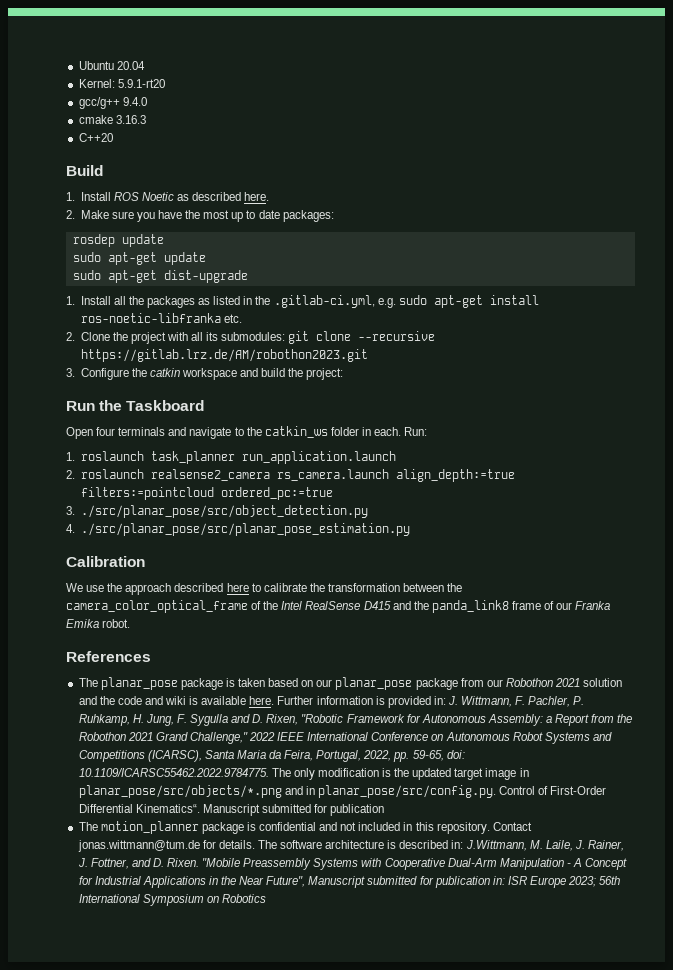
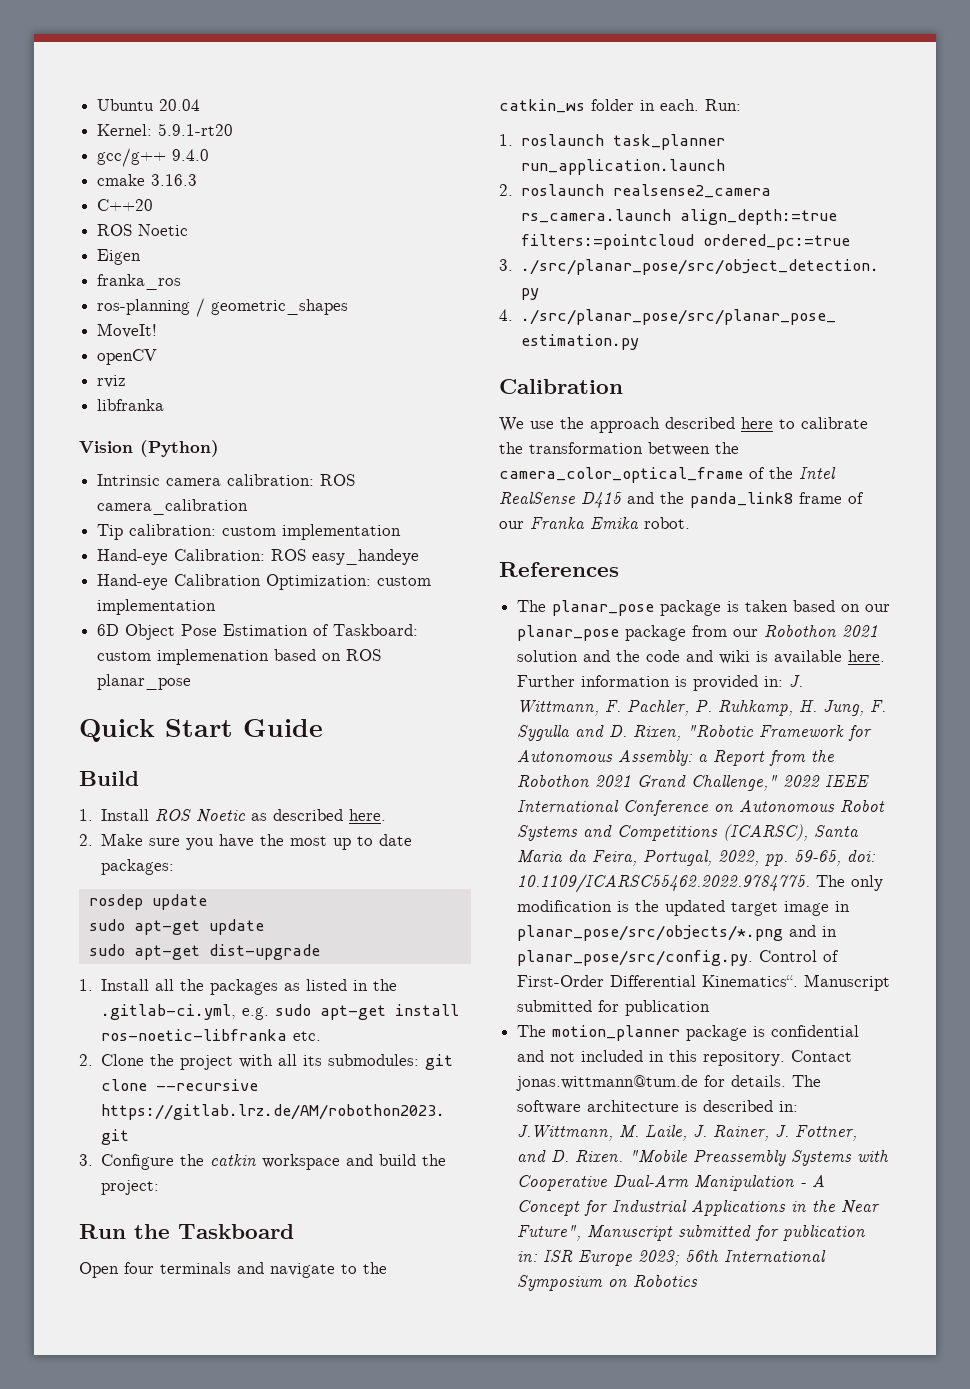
  C++20
+ ROS Noetic
+ Eigen
+ franka_ros
+ ros-planning / geometric_shapes
+ MoveIt!
+ openCV
+ rviz
+ libfranka
+ Vision (Python)
+ Intrinsic camera calibration: ROS camera_calibration
+ Tip calibration: custom implementation
+ Hand-eye Calibration: ROS easy_handeye
+ Hand-eye Calibration Optimization: custom implementation
+ 6D Object Pose Estimation of Taskboard: custom implemenation based on ROS planar_pose
+ Quick Start Guide

